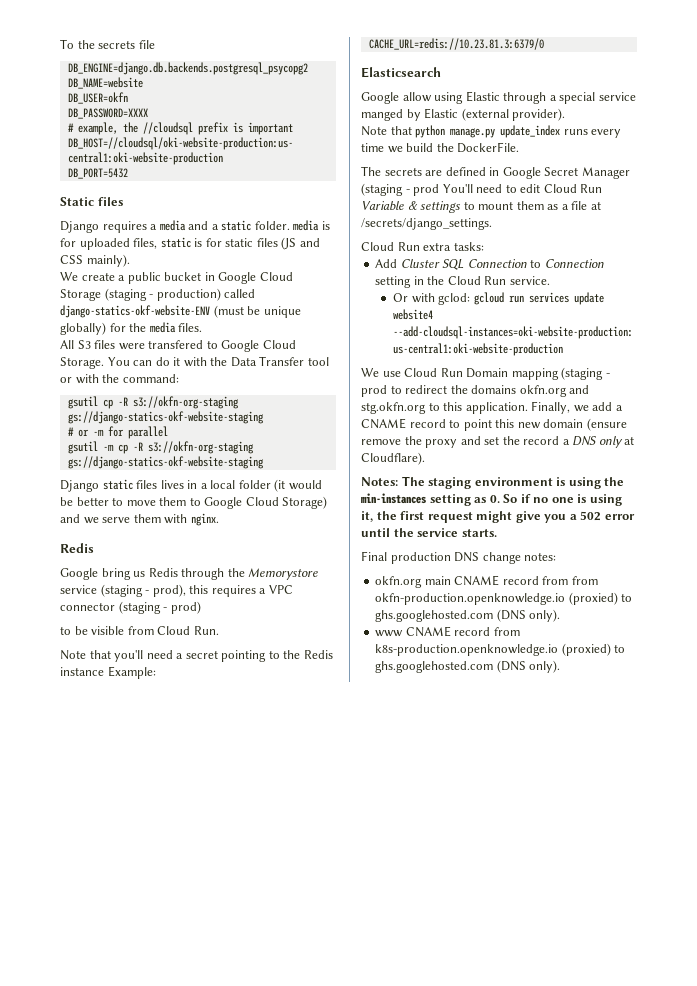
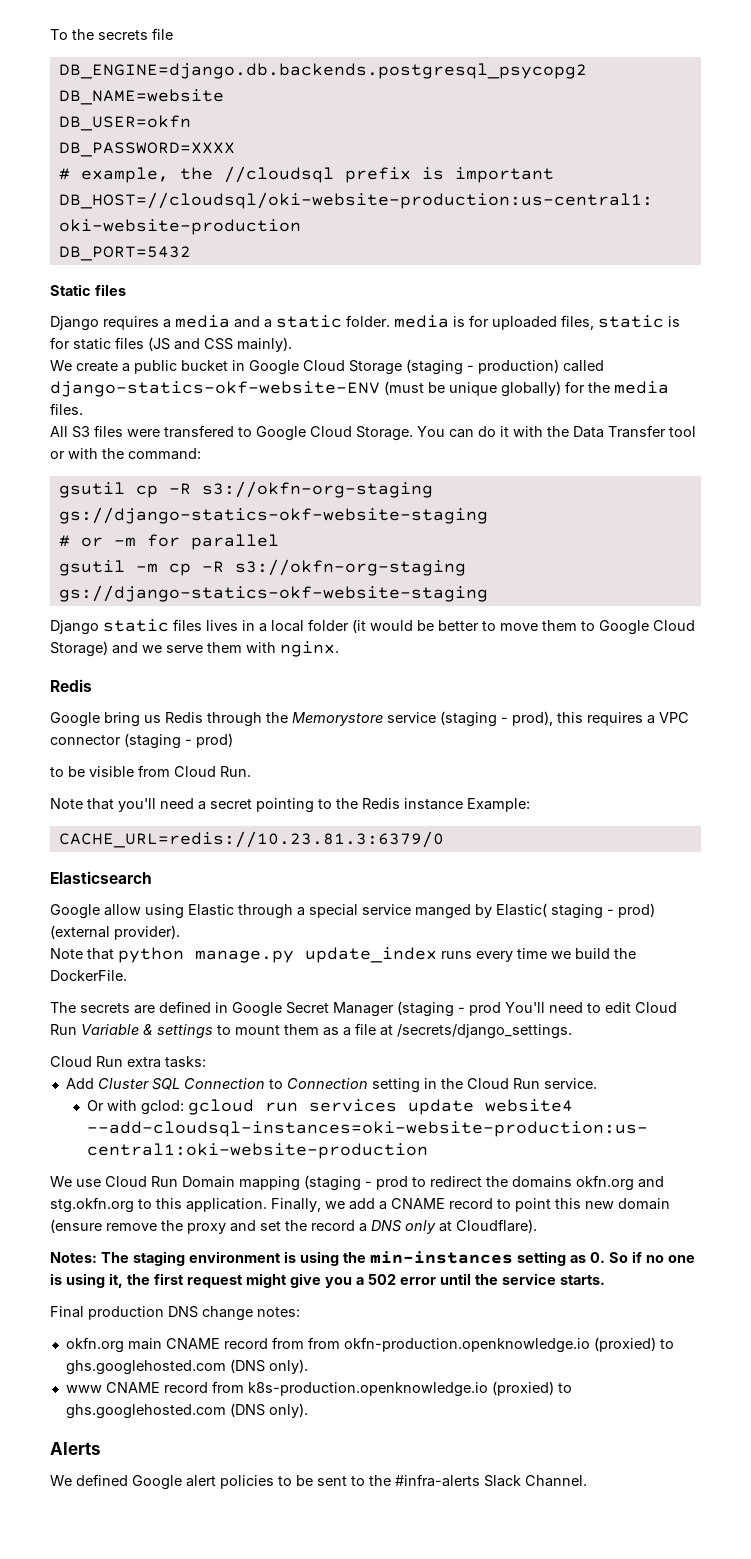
- Google allow using Elastic through a special service manged by Elastic (external provider).
+ Google allow using Elastic through a special service manged by Elastic( staging - prod) (external provider).
+ Alerts
+ We defined Google alert policies to be sent to the #infra-alerts Slack Channel.

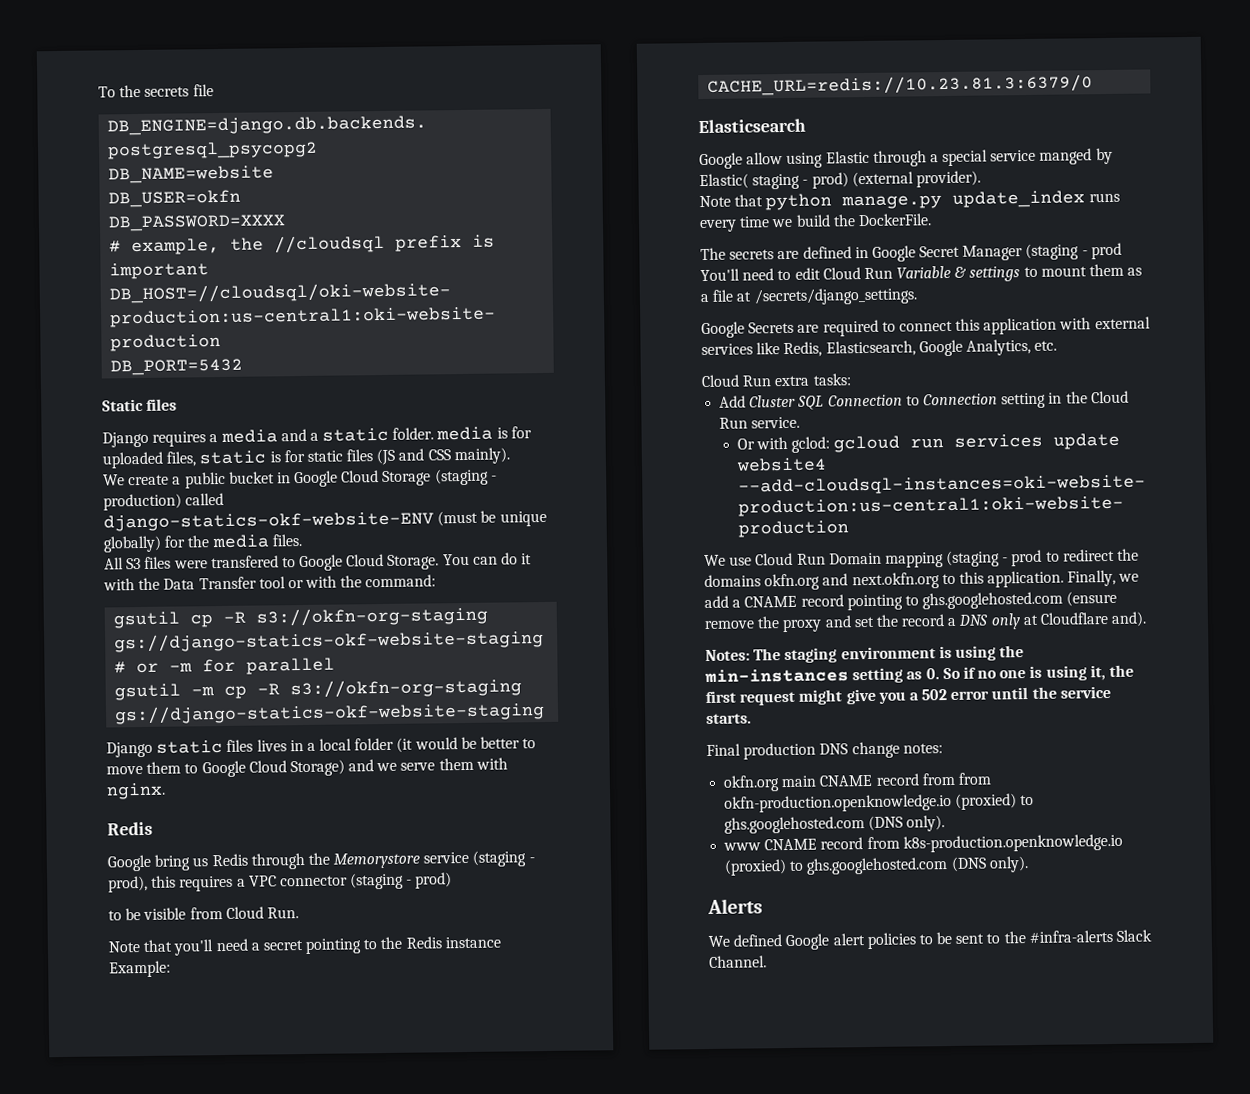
+ Google Secrets are required to connect this application with external services like Redis, Elasticsearch, Google Analytics, etc.
- We use Cloud Run Domain mapping (staging - prod to redirect the domains okfn.org and stg.okfn.org to this application.
+ We use Cloud Run Domain mapping (staging - prod to redirect the domains okfn.org and next.okfn.org to this application.
- Finally, we add a CNAME record to point this new domain (ensure remove the proxy and set the record a DNS only at Cloudflare).
+ Finally, we add a CNAME record pointing to ghs.googlehosted.com (ensure remove the proxy and set the record a DNS only at Cloudflare and).

